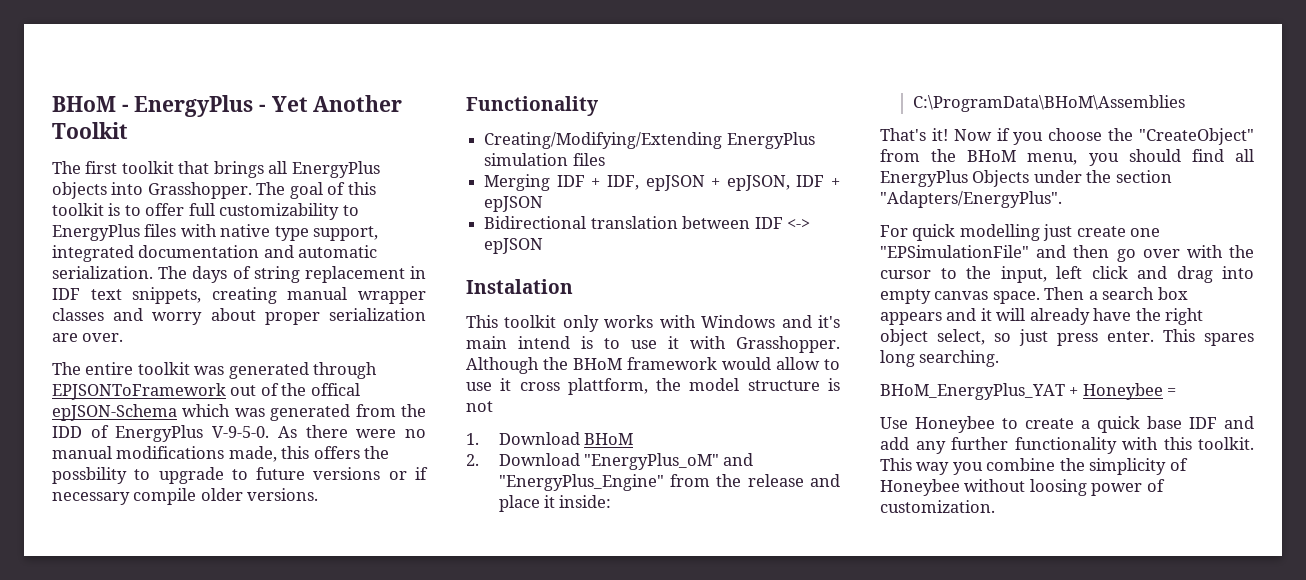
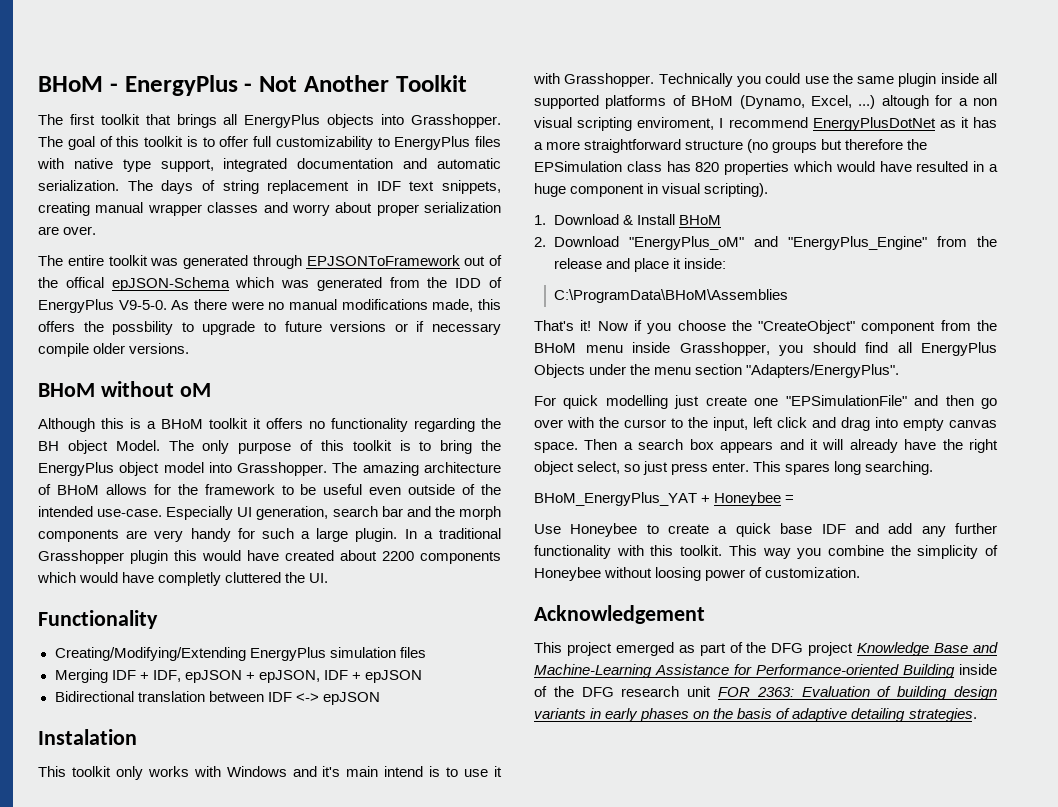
- BHoM - EnergyPlus - Yet Another Toolkit
+ BHoM - EnergyPlus - Not Another Toolkit
- The entire toolkit was generated through EPJSONToFramework out of the offical epJSON-Schema which was generated from the IDD of EnergyPlus V-9-5-0.
+ The entire toolkit was generated through EPJSONToFramework out of the offical epJSON-Schema which was generated from the IDD of EnergyPlus V9-5-0.
+ BHoM without oM
+ Although this is a BHoM toolkit it offers no functionality regarding the BH object Model. The only purpose of this toolkit is to bring the EnergyPlus object model into Grasshopper. The amazing architecture of BHoM allows for the framework to be useful even outside of the intended use-case. Especially UI generation, search bar and the morph components are very handy for such a large plugin. In a traditional Grasshopper plugin this would have created about 2200 components which would have completly cluttered the UI.
- Although the BHoM framework would allow to use it cross plattform, the model structure is not
+ Technically you could use the same plugin inside all supported platforms of BHoM (Dynamo, Excel, ...) altough for a non visual scripting enviroment, I recommend EnergyPlusDotNet as it has a more straightforward structure (no groups but therefore the EPSimulation class has 820 properties which would have resulted in a huge component in visual scripting).
- 1. Download BHoM
+ 1. Download & Install BHoM
- Now if you choose the "CreateObject" from the BHoM menu, you should find all EnergyPlus Objects under the section "Adapters/EnergyPlus".
+ Now if you choose the "CreateObject" component from the BHoM menu inside Grasshopper, you should find all EnergyPlus Objects under the menu section "Adapters/EnergyPlus".
+ Acknowledgement
+ This project emerged as part of the DFG project Knowledge Base and Machine-Learning Assistance for Performance-oriented Building inside of the DFG research unit FOR 2363: Evaluation of building design variants in early phases on the basis of adaptive detailing strategies.

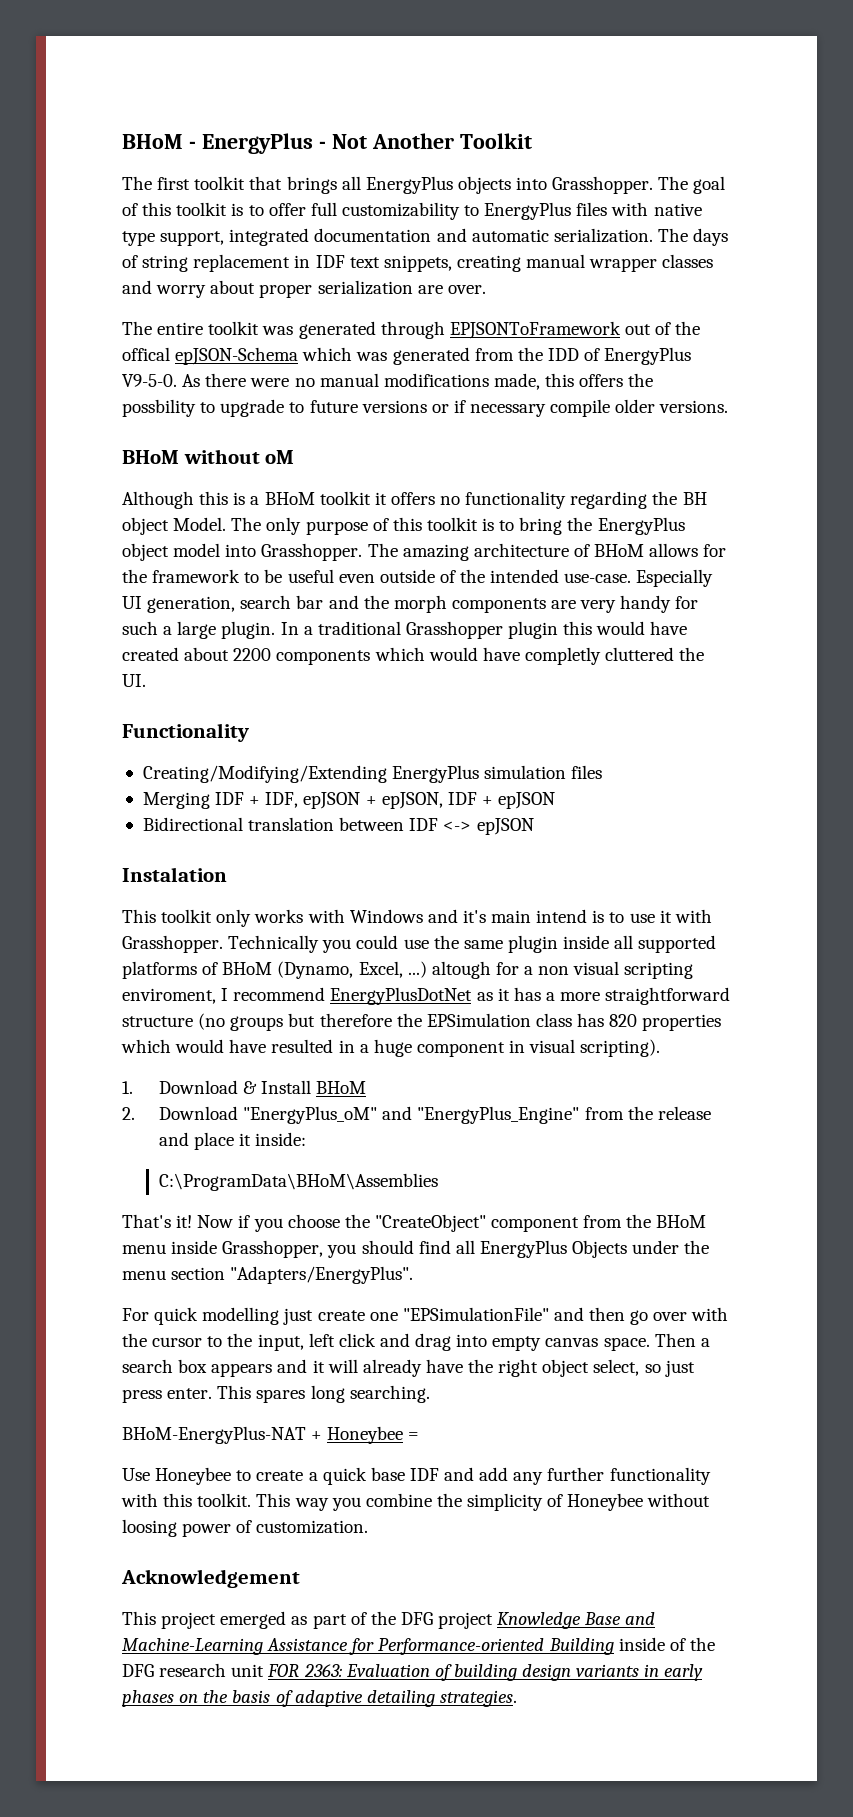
- BHoM_EnergyPlus_YAT + Honeybee =
+ BHoM-EnergyPlus-NAT + Honeybee =

